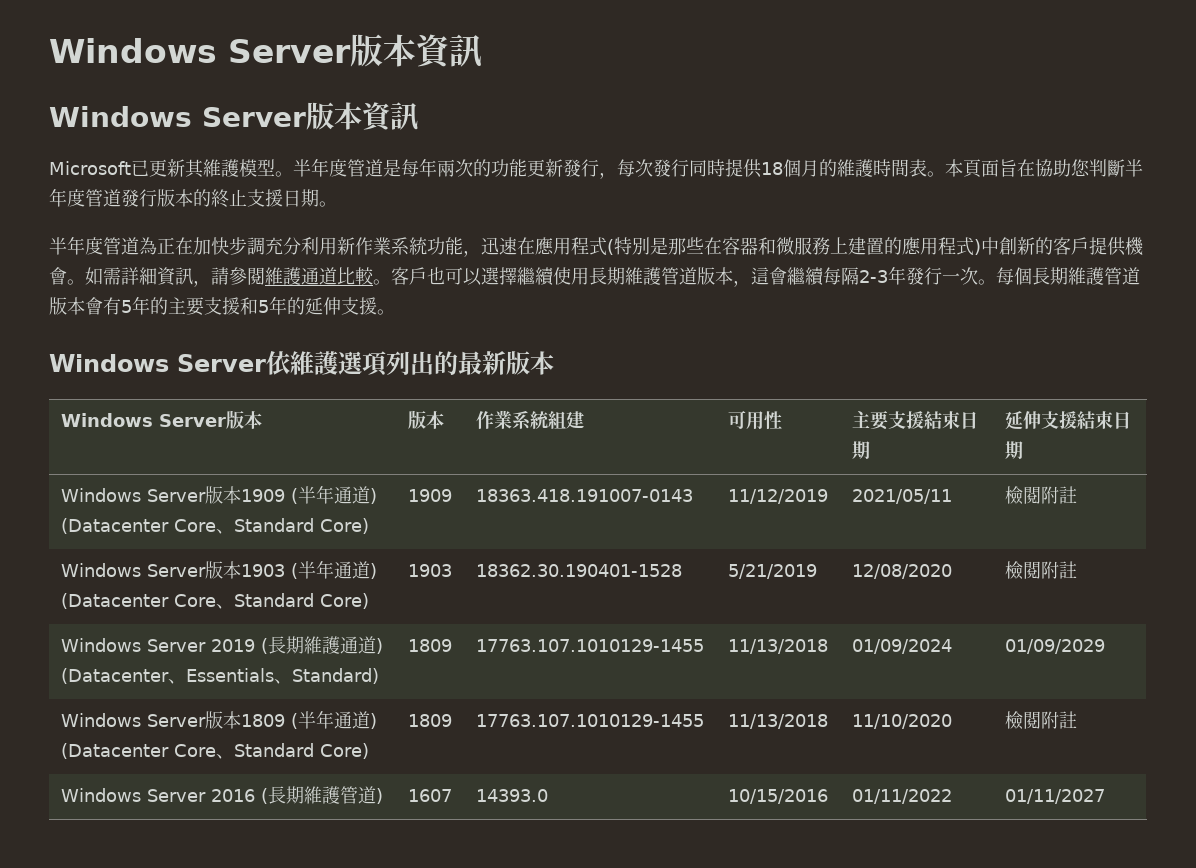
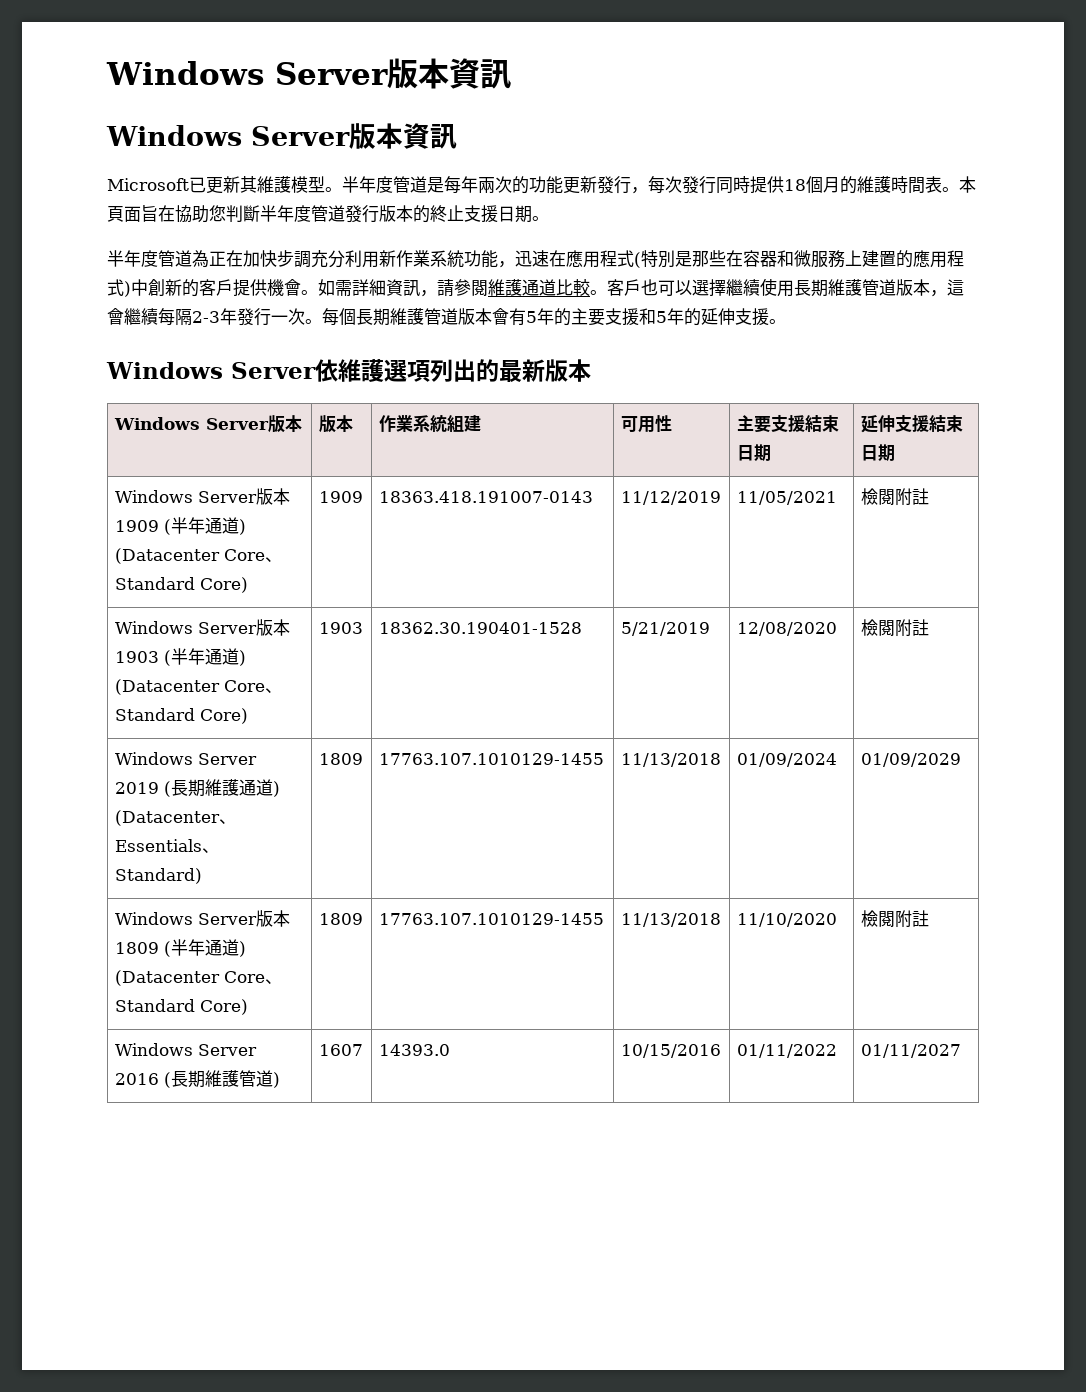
- Windows Server版本1909 (半年通道) (Datacenter Core、Standard Core) | 1909 | 18363.418.191007-0143 | 11/12/2019 | 2021/05/11 | 檢閱附註
+ Windows Server版本1909 (半年通道) (Datacenter Core、Standard Core) | 1909 | 18363.418.191007-0143 | 11/12/2019 | 11/05/2021 | 檢閱附註

